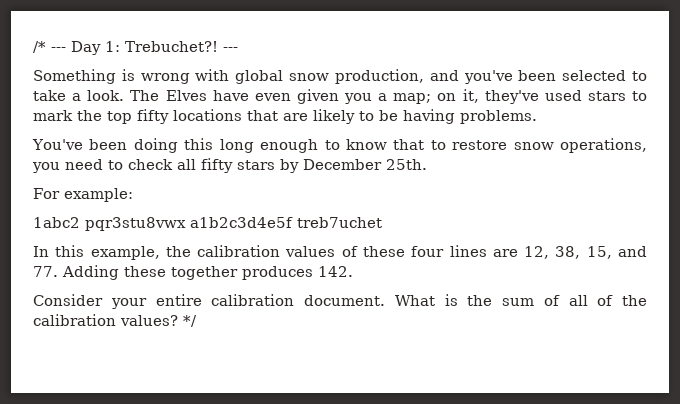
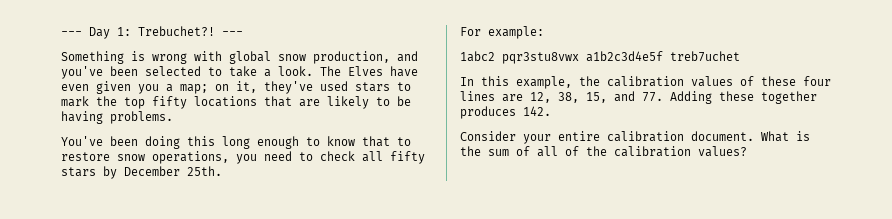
- /* --- Day 1: Trebuchet?!
+ --- Day 1: Trebuchet?!
- */

